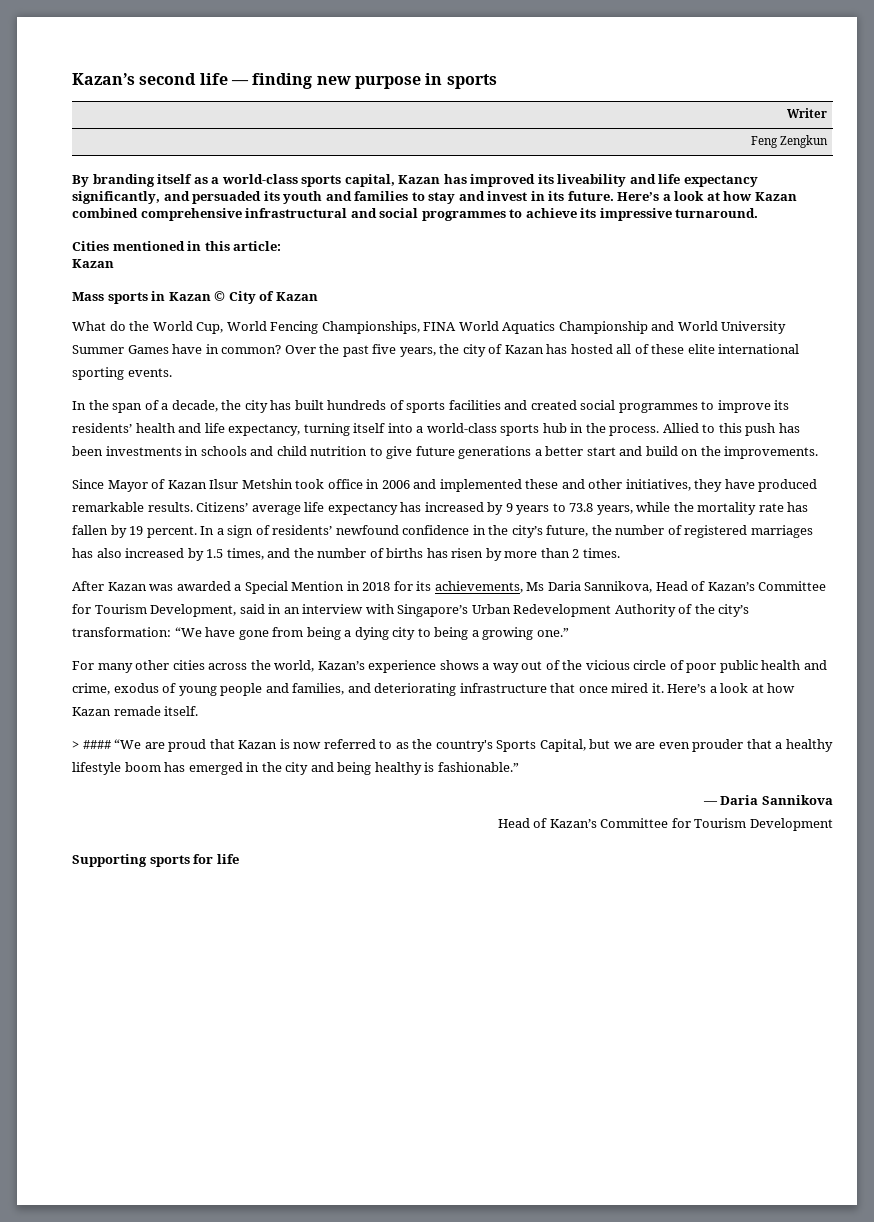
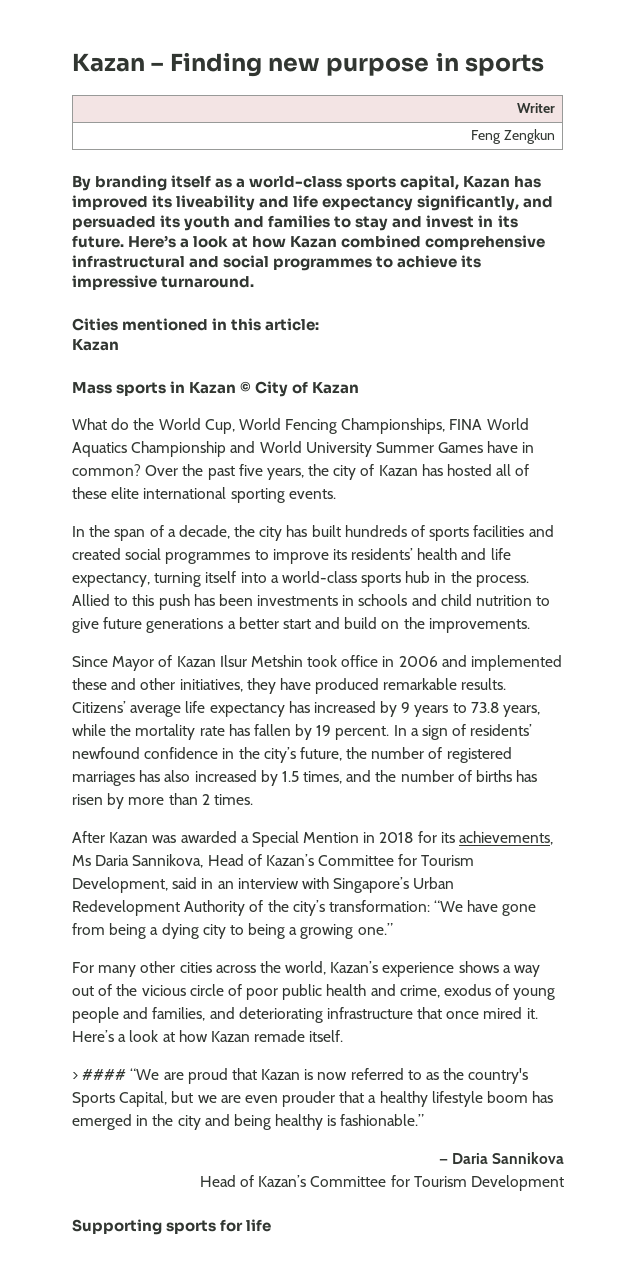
- Kazan’s second life — finding new purpose in sports
+ Kazan – Finding new purpose in sports

